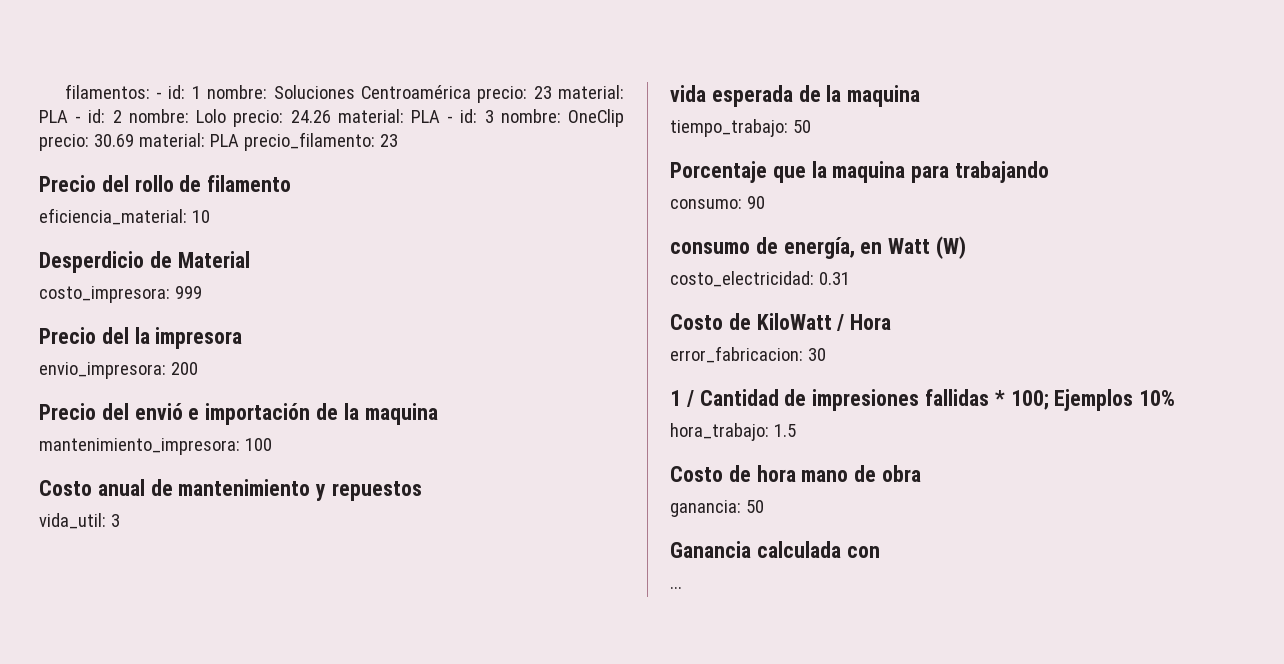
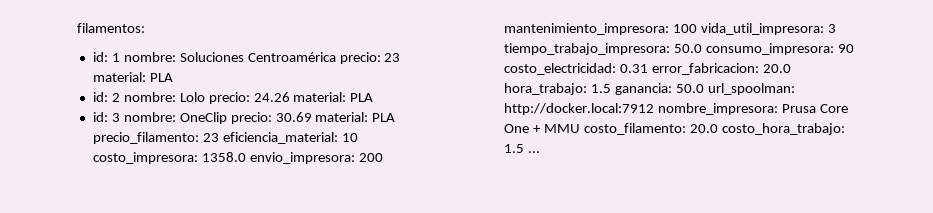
- filamentos: - id: 1 nombre: Soluciones Centroamérica precio: 23 material: PLA - id: 2 nombre: Lolo precio: 24.26 material: PLA - id: 3 nombre: OneClip precio: 30.69 material: PLA precio_filamento: 23
- Precio del rollo de filamento
- eficiencia_material: 10
- Desperdicio de Material
- costo_impresora: 999
- Precio del la impresora
- envio_impresora: 200
- Precio del envió e importación de la maquina
- mantenimiento_impresora: 100
- Costo anual de mantenimiento y repuestos
- vida_util: 3
- vida esperada de la maquina
- tiempo_trabajo: 50
- Porcentaje que la maquina para trabajando
- consumo: 90
- consumo de energía, en Watt (W)
- costo_electricidad: 0.31
- Costo de KiloWatt / Hora
- error_fabricacion: 30
- 1 / Cantidad de impresiones fallidas * 100; Ejemplos 10%
- hora_trabajo: 1.5
- Costo de hora mano de obra
- ganancia: 50
- Ganancia calculada con
- ...
+ filamentos:
+ id: 1 nombre: Soluciones Centroamérica precio: 23 material: PLA
+ id: 2 nombre: Lolo precio: 24.26 material: PLA
+ id: 3 nombre: OneClip precio: 30.69 material: PLA precio_filamento: 23 eficiencia_material: 10 costo_impresora: 1358.0 envio_impresora: 200 mantenimiento_impresora: 100 vida_util_impresora: 3 tiempo_trabajo_impresora: 50.0 consumo_impresora: 90 costo_electricidad: 0.31 error_fabricacion: 20.0 hora_trabajo: 1.5 ganancia: 50.0 url_spoolman: http://docker.local:7912 nombre_impresora: Prusa Core One + MMU costo_filamento: 20.0 costo_hora_trabajo: 1.5 ...

